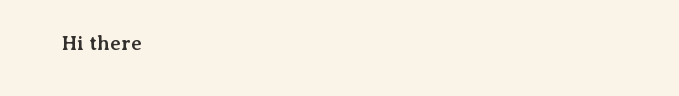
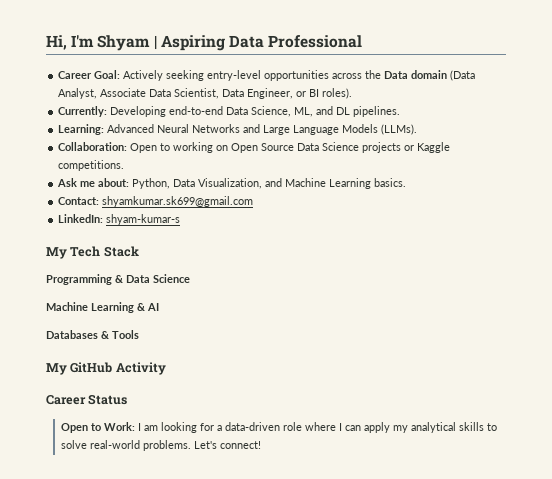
- Hi there
+ Hi, I'm Shyam | Aspiring Data Professional
+ Career Goal: Actively seeking entry-level opportunities across the Data domain (Data Analyst, Associate Data Scientist, Data Engineer, or BI roles).
+ Currently: Developing end-to-end Data Science, ML, and DL pipelines.
+ Learning: Advanced Neural Networks and Large Language Models (LLMs).
+ Collaboration: Open to working on Open Source Data Science projects or Kaggle competitions.
+ Ask me about: Python, Data Visualization, and Machine Learning basics.
+ Contact: shyamkumar.sk699@gmail.com
+ LinkedIn: shyam-kumar-s
+ My Tech Stack
+ Programming & Data Science
+ Machine Learning & AI
+ Databases & Tools
+ My GitHub Activity
+ Career Status
+ Open to Work: I am looking for a data-driven role where I can apply my analytical skills to solve real-world problems. Let's connect!

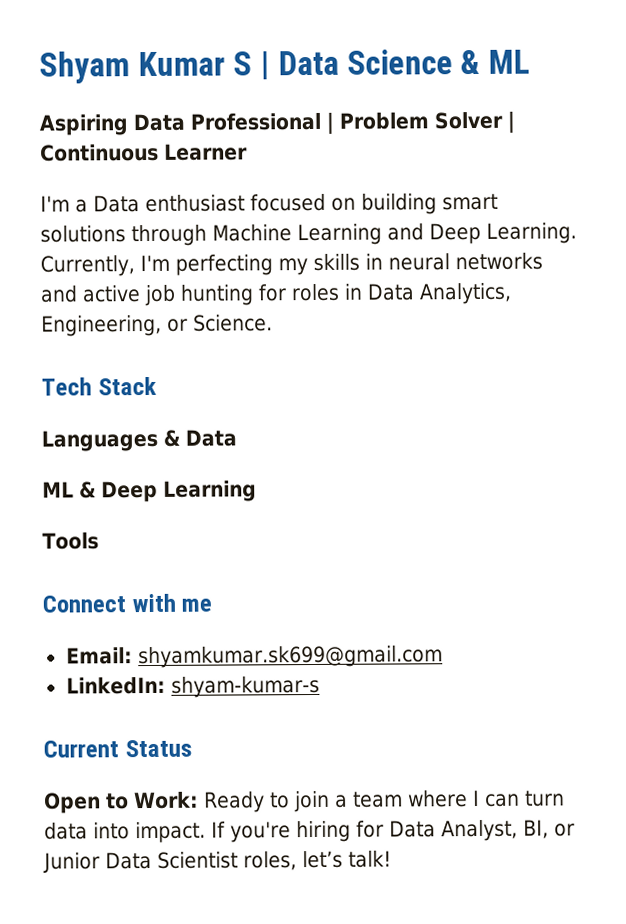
- Hi, I'm Shyam | Aspiring Data Professional
- Career Goal: Actively seeking entry-level opportunities across the Data domain (Data Analyst, Associate Data Scientist, Data Engineer, or BI roles).
- Currently: Developing end-to-end Data Science, ML, and DL pipelines.
- Learning: Advanced Neural Networks and Large Language Models (LLMs).
- Collaboration: Open to working on Open Source Data Science projects or Kaggle competitions.
- Ask me about: Python, Data Visualization, and Machine Learning basics.
- Contact: shyamkumar.sk699@gmail.com
+ Shyam Kumar S | Data Science & ML
+ Aspiring Data Professional | Problem Solver | Continuous Learner
+ I'm a Data enthusiast focused on building smart solutions through Machine Learning and Deep Learning. Currently, I'm perfecting my skills in neural networks and active job hunting for roles in Data Analytics, Engineering, or Science.
+ Tech Stack
+ Languages & Data
+ ML & Deep Learning
+ Tools
+ Connect with me
+ Email: shyamkumar.sk699@gmail.com
  LinkedIn: shyam-kumar-s
- My Tech Stack
- Programming & Data Science
- Machine Learning & AI
- Databases & Tools
- My GitHub Activity
- Career Status
- Open to Work: I am looking for a data-driven role where I can apply my analytical skills to solve real-world problems. Let's connect!
+ Current Status
+ Open to Work: Ready to join a team where I can turn data into impact. If you're hiring for Data Analyst, BI, or Junior Data Scientist roles, let’s talk!

